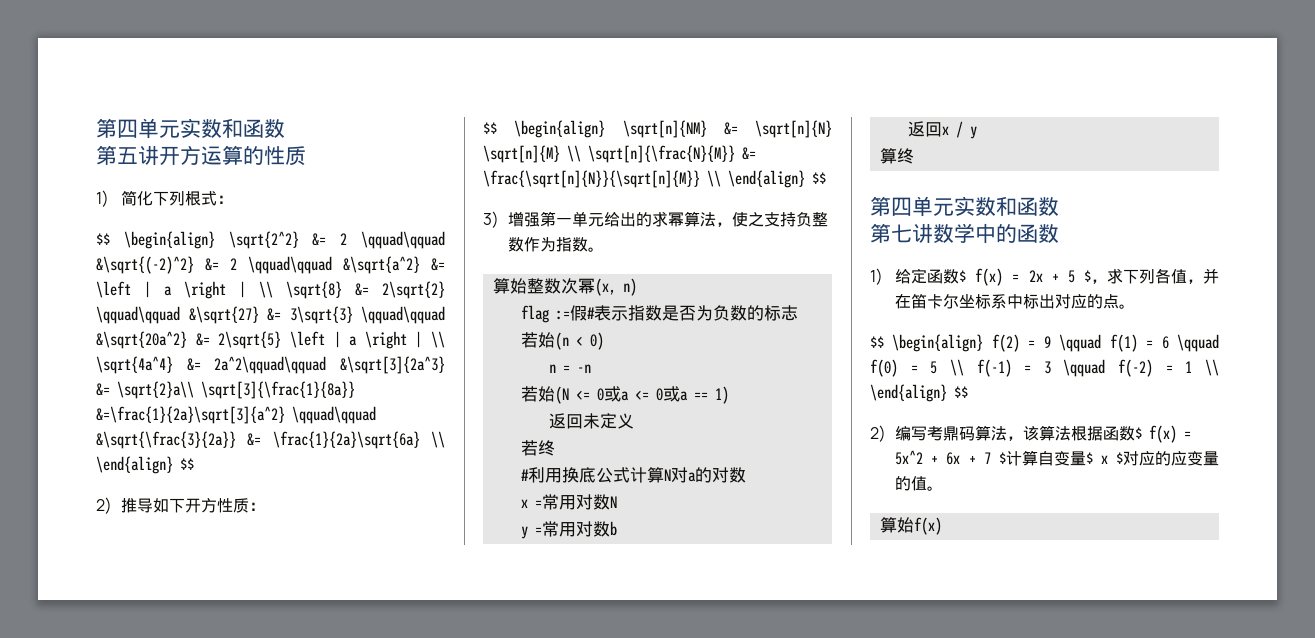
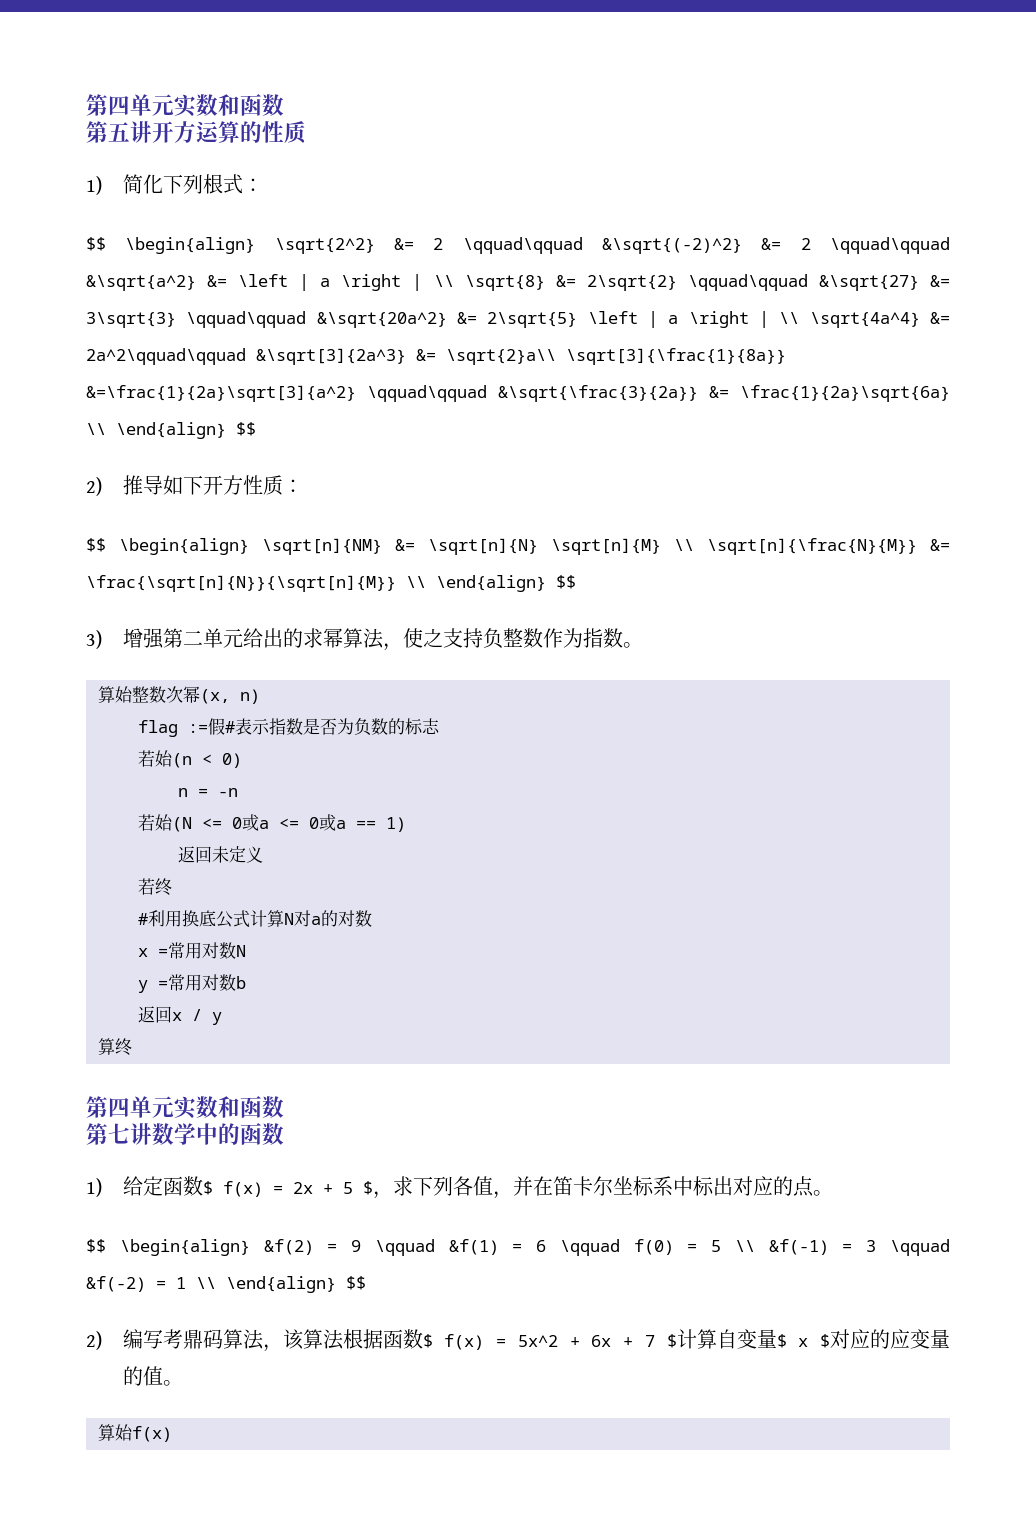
- 3)增强第一单元给出的求幂算法，使之支持负整数作为指数。
+ 3)增强第二单元给出的求幂算法，使之支持负整数作为指数。
- $$ \begin{align} f(2) = 9 \qquad f(1) = 6 \qquad f(0) = 5 \\ f(-1) = 3 \qquad f(-2) = 1 \\ \end{align} $$
+ $$ \begin{align} &f(2) = 9 \qquad &f(1) = 6 \qquad f(0) = 5 \\ &f(-1) = 3 \qquad &f(-2) = 1 \\ \end{align} $$

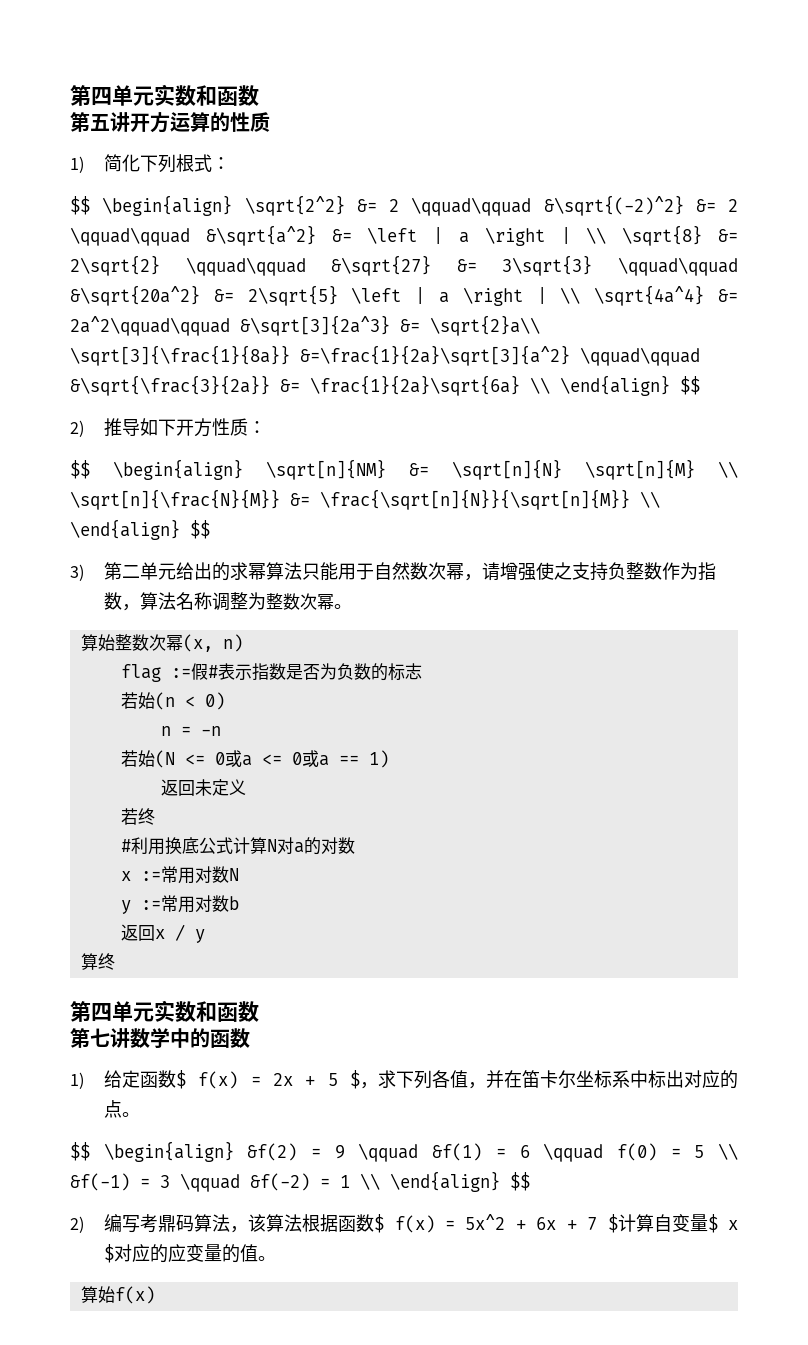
- 3)增强第二单元给出的求幂算法，使之支持负整数作为指数。
+ 3)第二单元给出的求幂算法只能用于自然数次幂，请增强使之支持负整数作为指数，算法名称调整为整数次幂。
- x =常用对数N
+ x :=常用对数N
- y =常用对数b
+ y :=常用对数b

